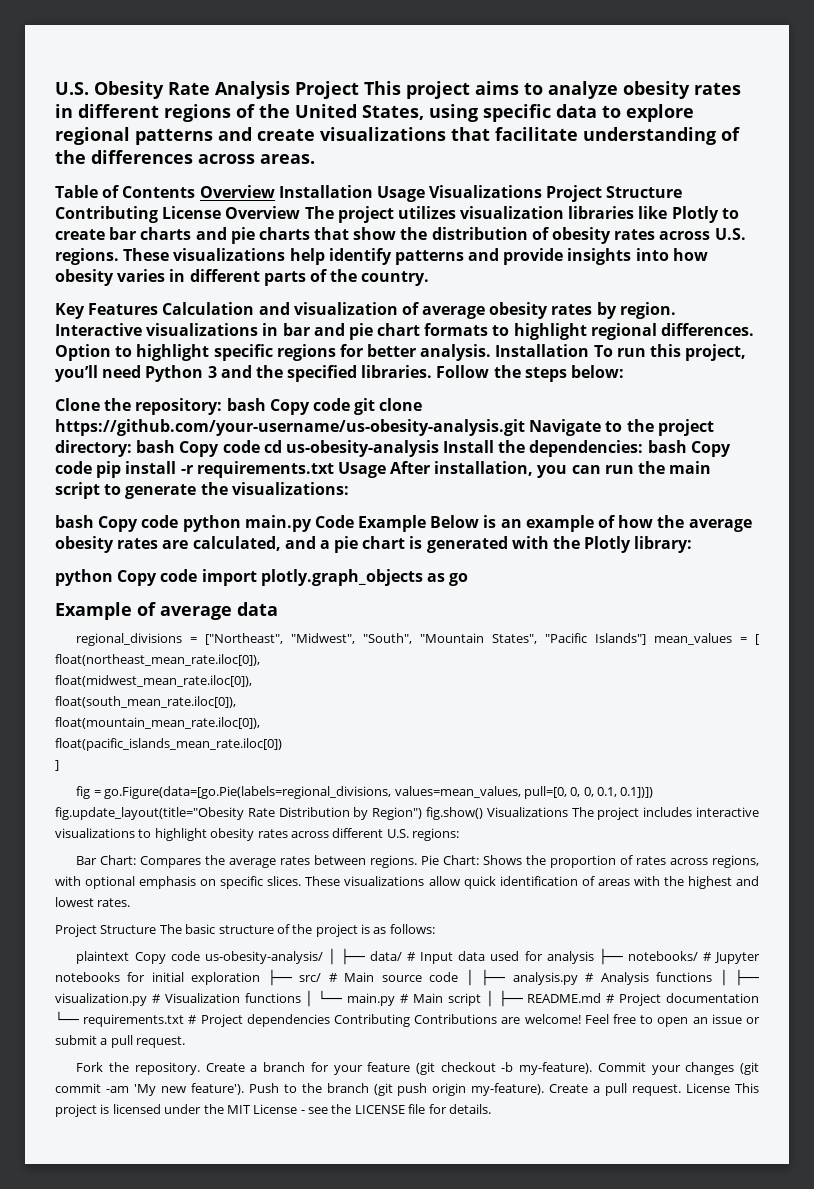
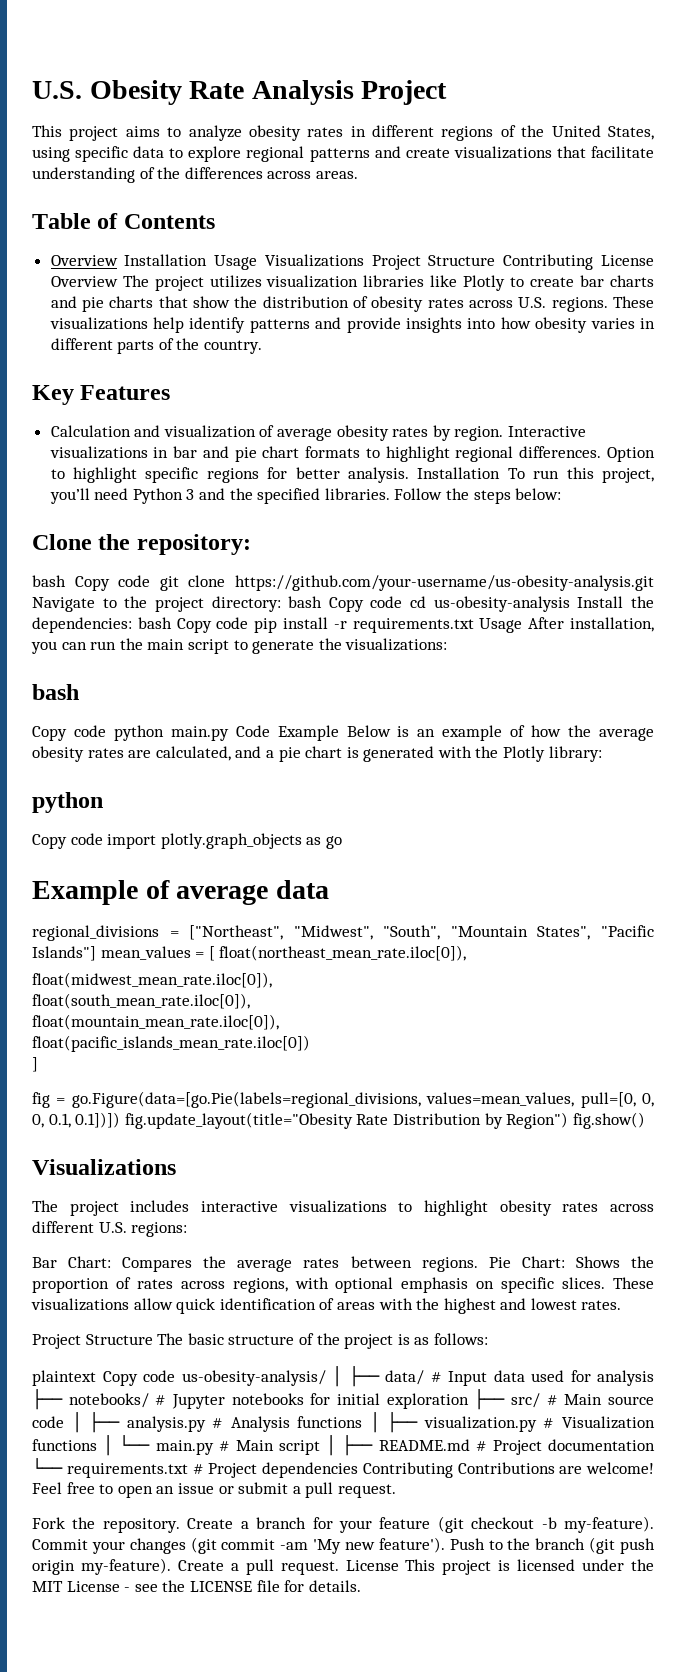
- U.S. Obesity Rate Analysis Project This project aims to analyze obesity rates in different regions of the United States, using specific data to explore regional patterns and create visualizations that facilitate understanding of the differences across areas.
+ U.S. Obesity Rate Analysis Project
+ This project aims to analyze obesity rates in different regions of the United States, using specific data to explore regional patterns and create visualizations that facilitate understanding of the differences across areas.
- Table of Contents Overview Installation Usage Visualizations Project Structure Contributing License Overview The project utilizes visualization libraries like Plotly to create bar charts and pie charts that show the distribution of obesity rates across U.S. regions.
+ Table of Contents
+ Overview Installation Usage Visualizations Project Structure Contributing License Overview The project utilizes visualization libraries like Plotly to create bar charts and pie charts that show the distribution of obesity rates across U.S. regions.
- Key Features Calculation and visualization of average obesity rates by region.
+ Key Features
+ Calculation and visualization of average obesity rates by region.
- Clone the repository: bash Copy code git clone https://github.com/your-username/us-obesity-analysis.git Navigate to the project directory: bash Copy code cd us-obesity-analysis Install the dependencies: bash Copy code pip install -r requirements.txt Usage After installation, you can run the main script to generate the visualizations:
- bash Copy code python main.py Code Example Below is an example of how the average obesity rates are calculated, and a pie chart is generated with the Plotly library:
- python Copy code import plotly.graph_objects as go
+ Clone the repository:
+ bash Copy code git clone https://github.com/your-username/us-obesity-analysis.git Navigate to the project directory: bash Copy code cd us-obesity-analysis Install the dependencies: bash Copy code pip install -r requirements.txt Usage After installation, you can run the main script to generate the visualizations:
+ bash
+ Copy code python main.py Code Example Below is an example of how the average obesity rates are calculated, and a pie chart is generated with the Plotly library:
+ python
+ Copy code import plotly.graph_objects as go
- fig = go.Figure(data=[go.Pie(labels=regional_divisions, values=mean_values, pull=[0, 0, 0, 0.1, 0.1])]) fig.update_layout(title="Obesity Rate Distribution by Region") fig.show() Visualizations The project includes interactive visualizations to highlight obesity rates across different U.S. regions:
+ fig = go.Figure(data=[go.Pie(labels=regional_divisions, values=mean_values, pull=[0, 0, 0, 0.1, 0.1])]) fig.update_layout(title="Obesity Rate Distribution by Region") fig.show()
+ Visualizations
+ The project includes interactive visualizations to highlight obesity rates across different U.S. regions:

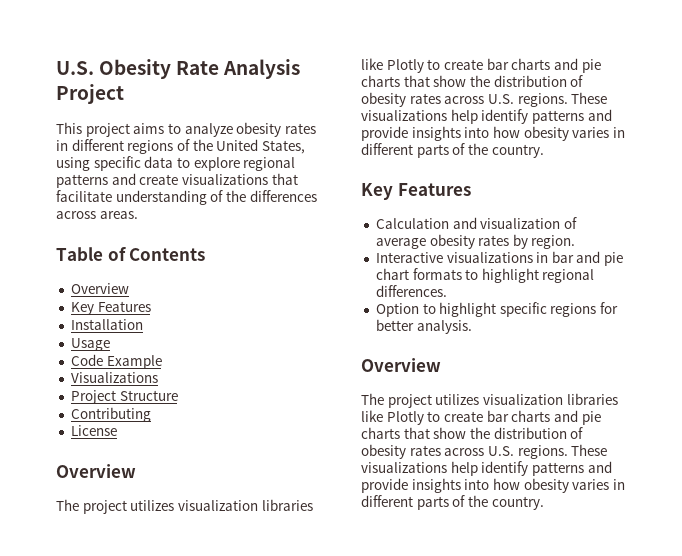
  Table of Contents
- Overview Installation Usage Visualizations Project Structure Contributing License Overview The project utilizes visualization libraries like Plotly to create bar charts and pie charts that show the distribution of obesity rates across U.S. regions.
+ Overview
+ Key Features
+ Installation
+ Usage
+ Code Example
+ Visualizations
+ Project Structure
+ Contributing
+ License
+ Overview
+ The project utilizes visualization libraries like Plotly to create bar charts and pie charts that show the distribution of obesity rates across U.S. regions.
- Calculation and visualization of average obesity rates by region. Interactive visualizations in bar and pie chart formats to highlight regional differences. Option to highlight specific regions for better analysis. Installation To run this project, you’ll need Python 3 and the specified libraries. Follow the steps below:
- Clone the repository:
- bash Copy code git clone https://github.com/your-username/us-obesity-analysis.git Navigate to the project directory: bash Copy code cd us-obesity-analysis Install the dependencies: bash Copy code pip install -r requirements.txt Usage After installation, you can run the main script to generate the visualizations:
- bash
- Copy code python main.py Code Example Below is an example of how the average obesity rates are calculated, and a pie chart is generated with the Plotly library:
- python
- Copy code import plotly.graph_objects as go
- Example of average data
- regional_divisions = ["Northeast", "Midwest", "South", "Mountain States", "Pacific Islands"] mean_values = [ float(northeast_mean_rate.iloc[0]),
- float(midwest_mean_rate.iloc[0]),
- float(south_mean_rate.iloc[0]),
- float(mountain_mean_rate.iloc[0]),
- float(pacific_islands_mean_rate.iloc[0])
- ]
- fig = go.Figure(data=[go.Pie(labels=regional_divisions, values=mean_values, pull=[0, 0, 0, 0.1, 0.1])]) fig.update_layout(title="Obesity Rate Distribution by Region") fig.show()
- Visualizations
- The project includes interactive visualizations to highlight obesity rates across different U.S. regions:
- Bar Chart: Compares the average rates between regions. Pie Chart: Shows the proportion of rates across regions, with optional emphasis on specific slices. These visualizations allow quick identification of areas with the highest and lowest rates.
- Project Structure The basic structure of the project is as follows:
- plaintext Copy code us-obesity-analysis/ │ ├── data/ # Input data used for analysis ├── notebooks/ # Jupyter notebooks for initial exploration ├── src/ # Main source code │ ├── analysis.py # Analysis functions │ ├── visualization.py # Visualization functions │ └── main.py # Main script │ ├── README.md # Project documentation └── requirements.txt # Project dependencies Contributing Contributions are welcome! Feel free to open an issue or submit a pull request.
- Fork the repository. Create a branch for your feature (git checkout -b my-feature). Commit your changes (git commit -am 'My new feature'). Push to the branch (git push origin my-feature). Create a pull request. License This project is licensed under the MIT License - see the LICENSE file for details.
+ Calculation and visualization of average obesity rates by region.
+ Interactive visualizations in bar and pie chart formats to highlight regional differences.
+ Option to highlight specific regions for better analysis.
+ Overview
+ The project utilizes visualization libraries like Plotly to create bar charts and pie charts that show the distribution of obesity rates across U.S. regions. These visualizations help identify patterns and provide insights into how obesity varies in different parts of the country.

